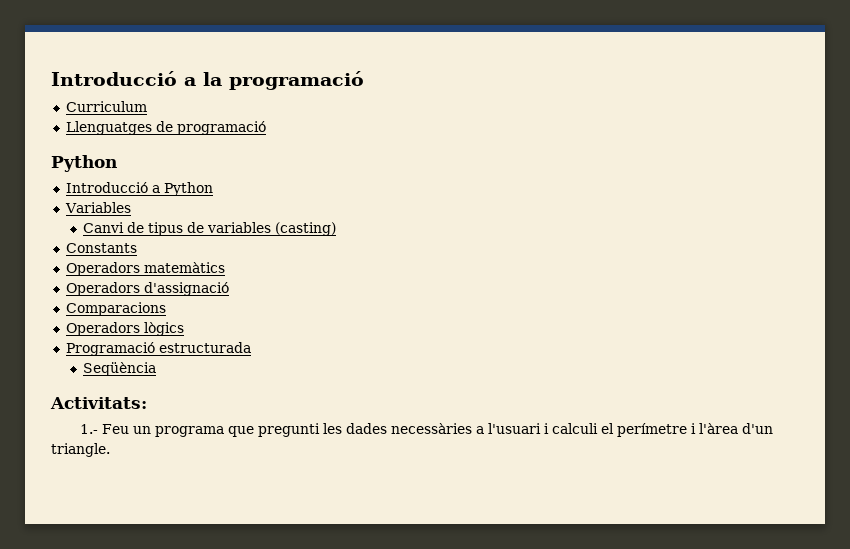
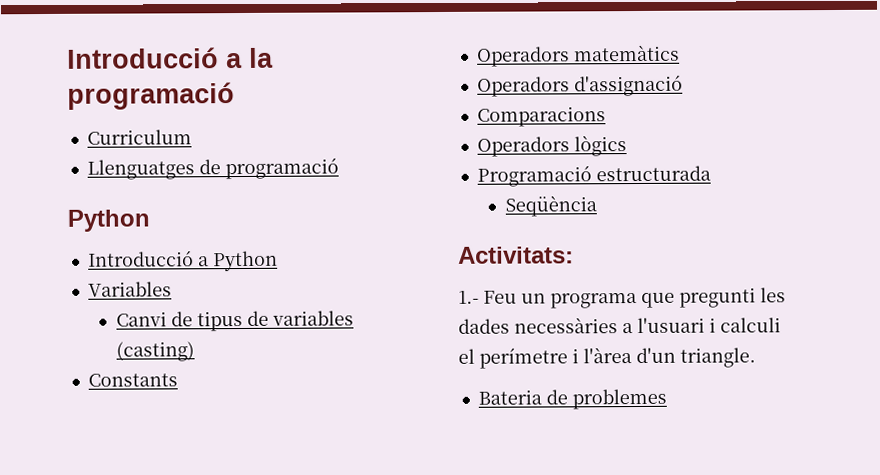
+ Bateria de problemes

